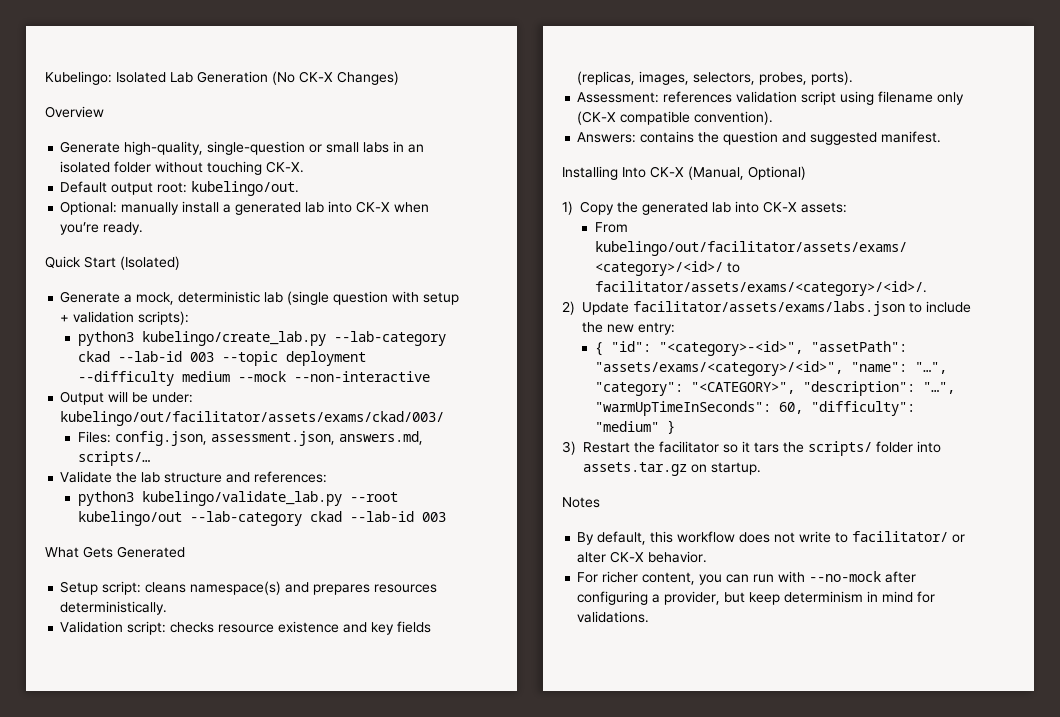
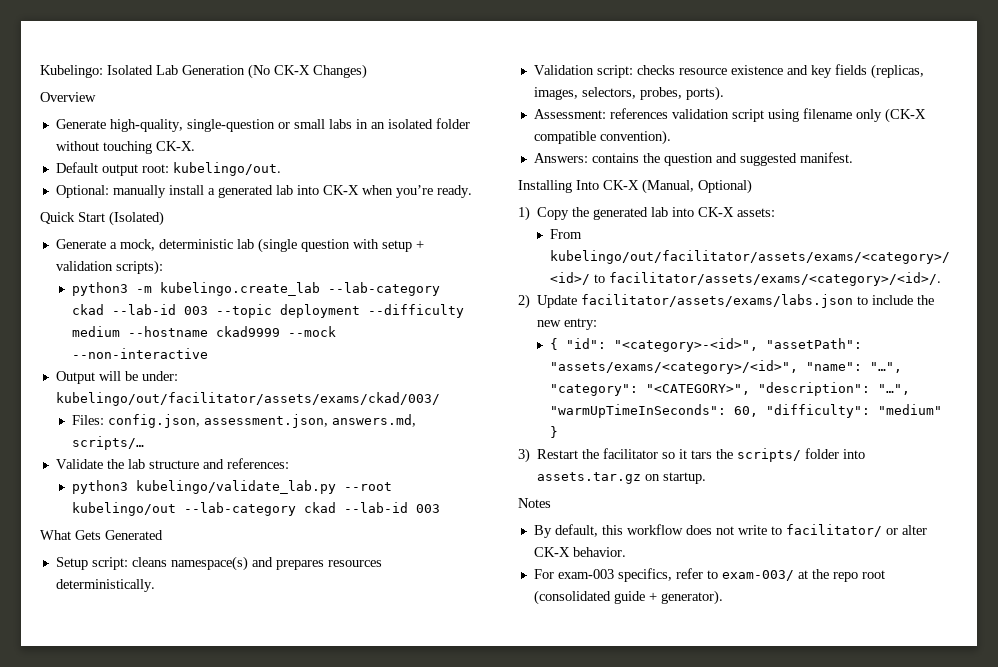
- python3 kubelingo/create_lab.py --lab-category ckad --lab-id 003 --topic deployment --difficulty medium --mock --non-interactive
+ python3 -m kubelingo.create_lab --lab-category ckad --lab-id 003 --topic deployment --difficulty medium --hostname ckad9999 --mock --non-interactive
- For richer content, you can run with --no-mock after configuring a provider, but keep determinism in mind for validations.
+ For exam-003 specifics, refer to exam-003/ at the repo root (consolidated guide + generator).

